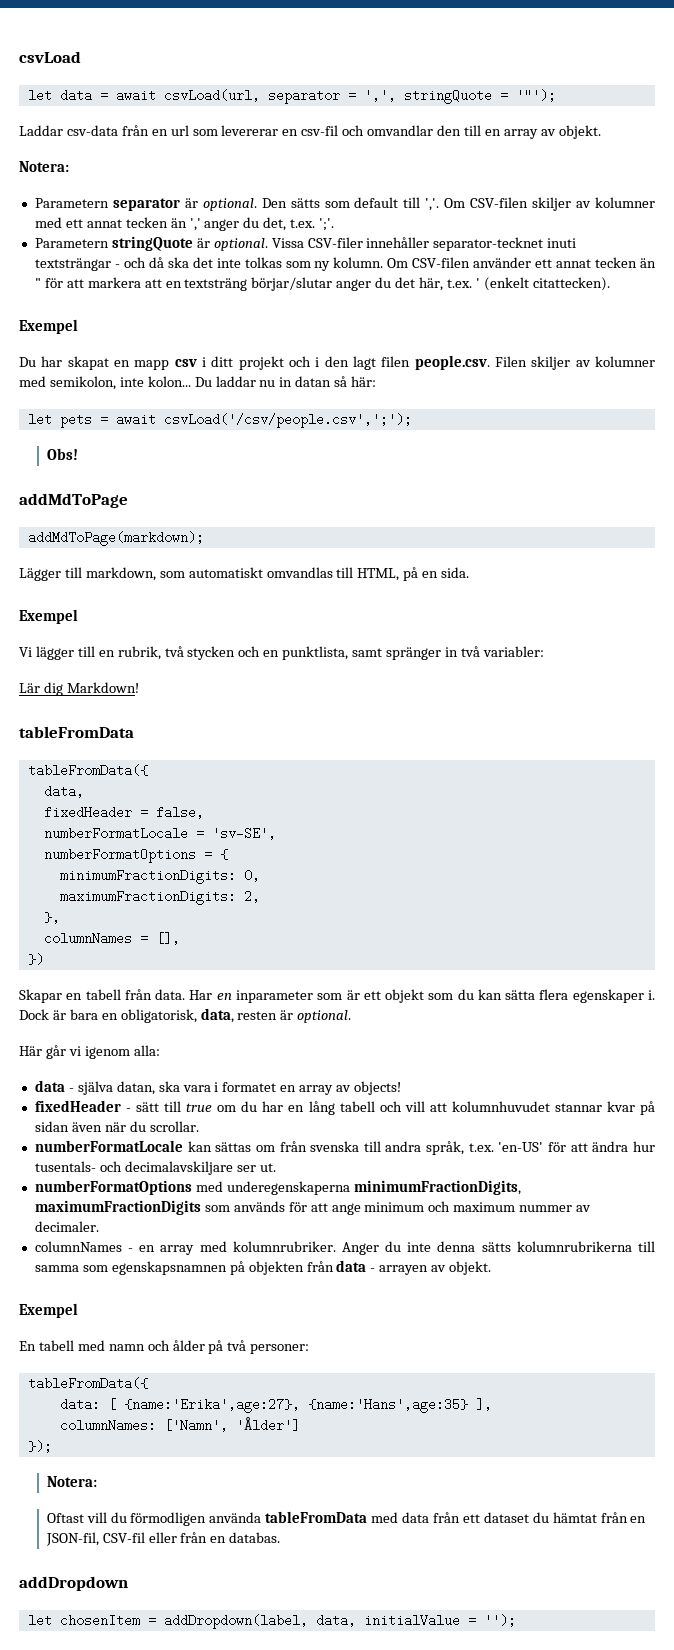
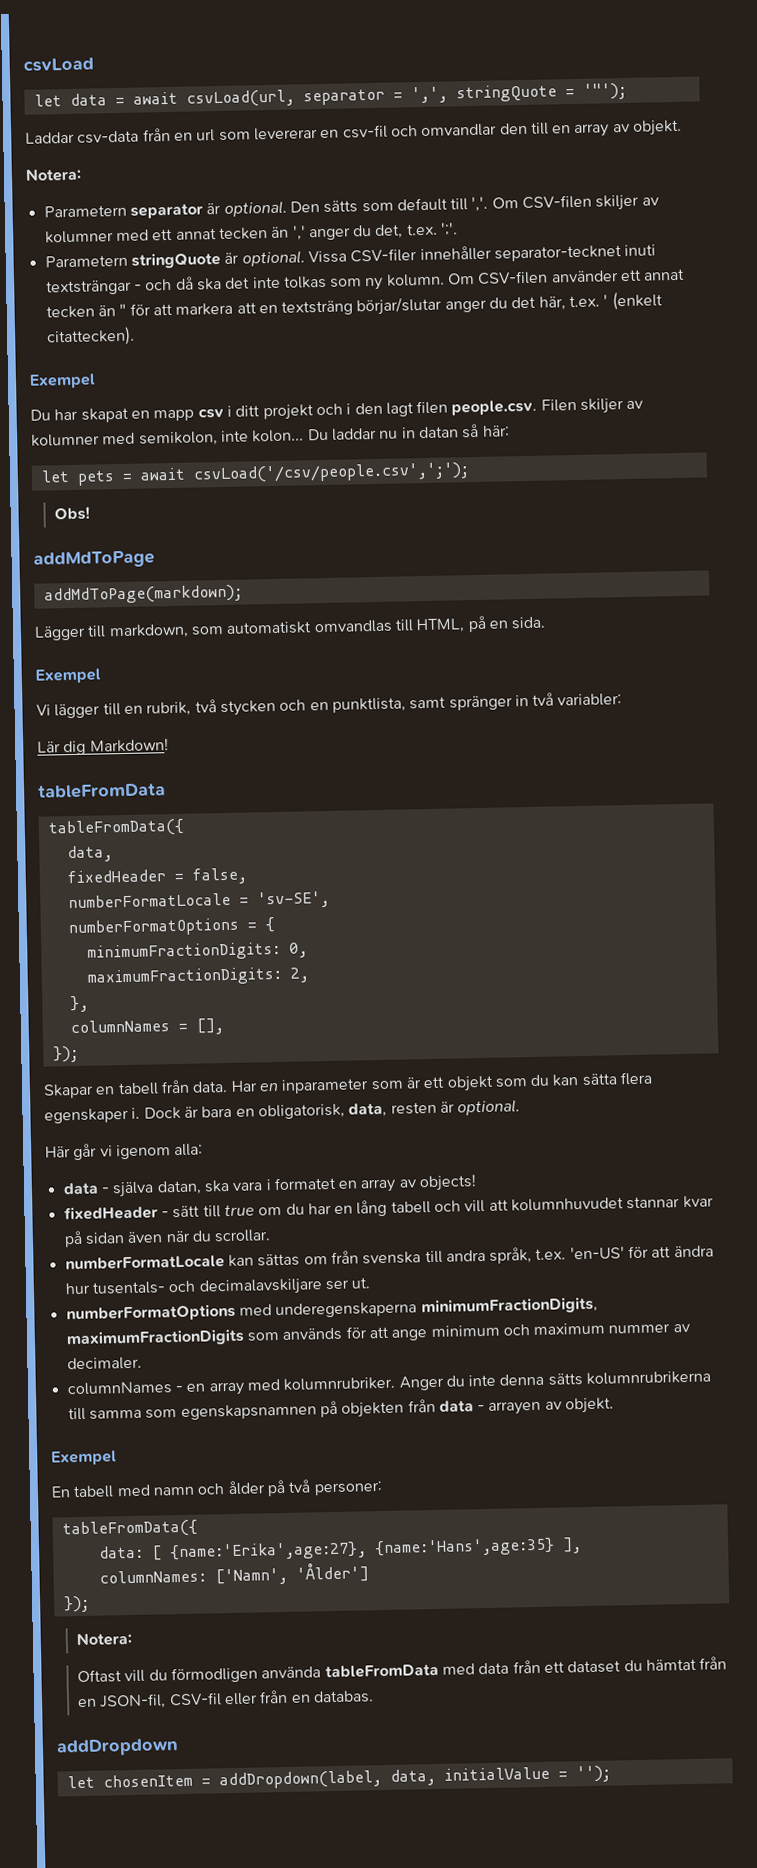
  columnNames = [],
- })
+ });

